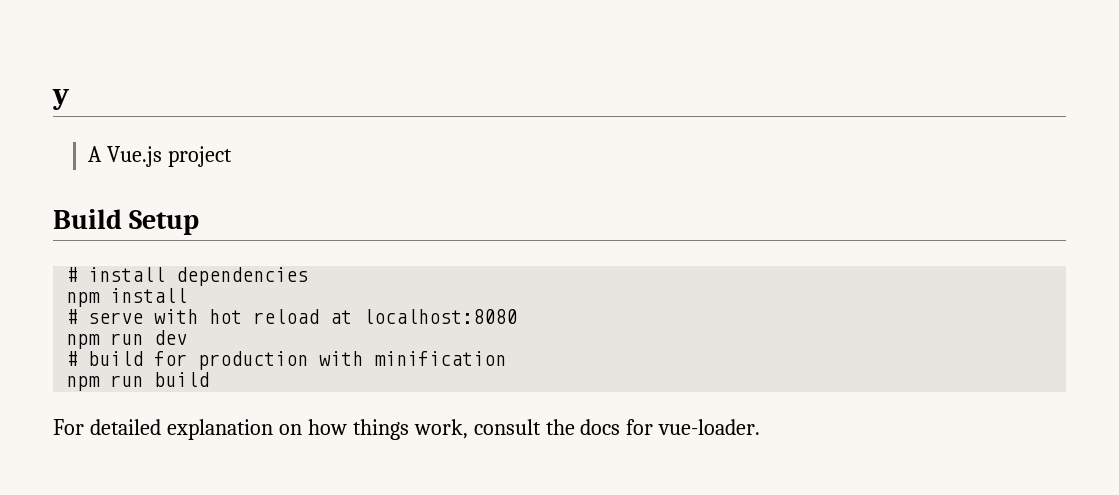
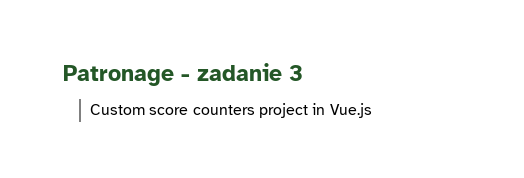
- y
- A Vue.js project
- Build Setup
- # install dependencies
- npm install
- # serve with hot reload at localhost:8080
- npm run dev
- # build for production with minification
- npm run build
- For detailed explanation on how things work, consult the docs for vue-loader.
+ Patronage - zadanie 3
+ Custom score counters project in Vue.js

